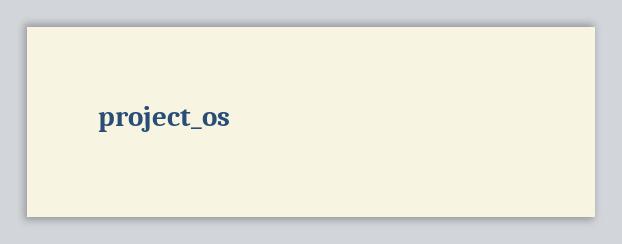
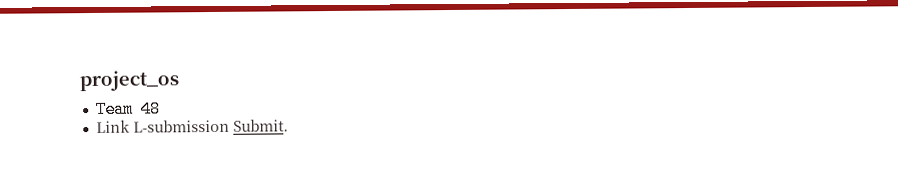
+ Team 48
+ Link L-submission Submit.

